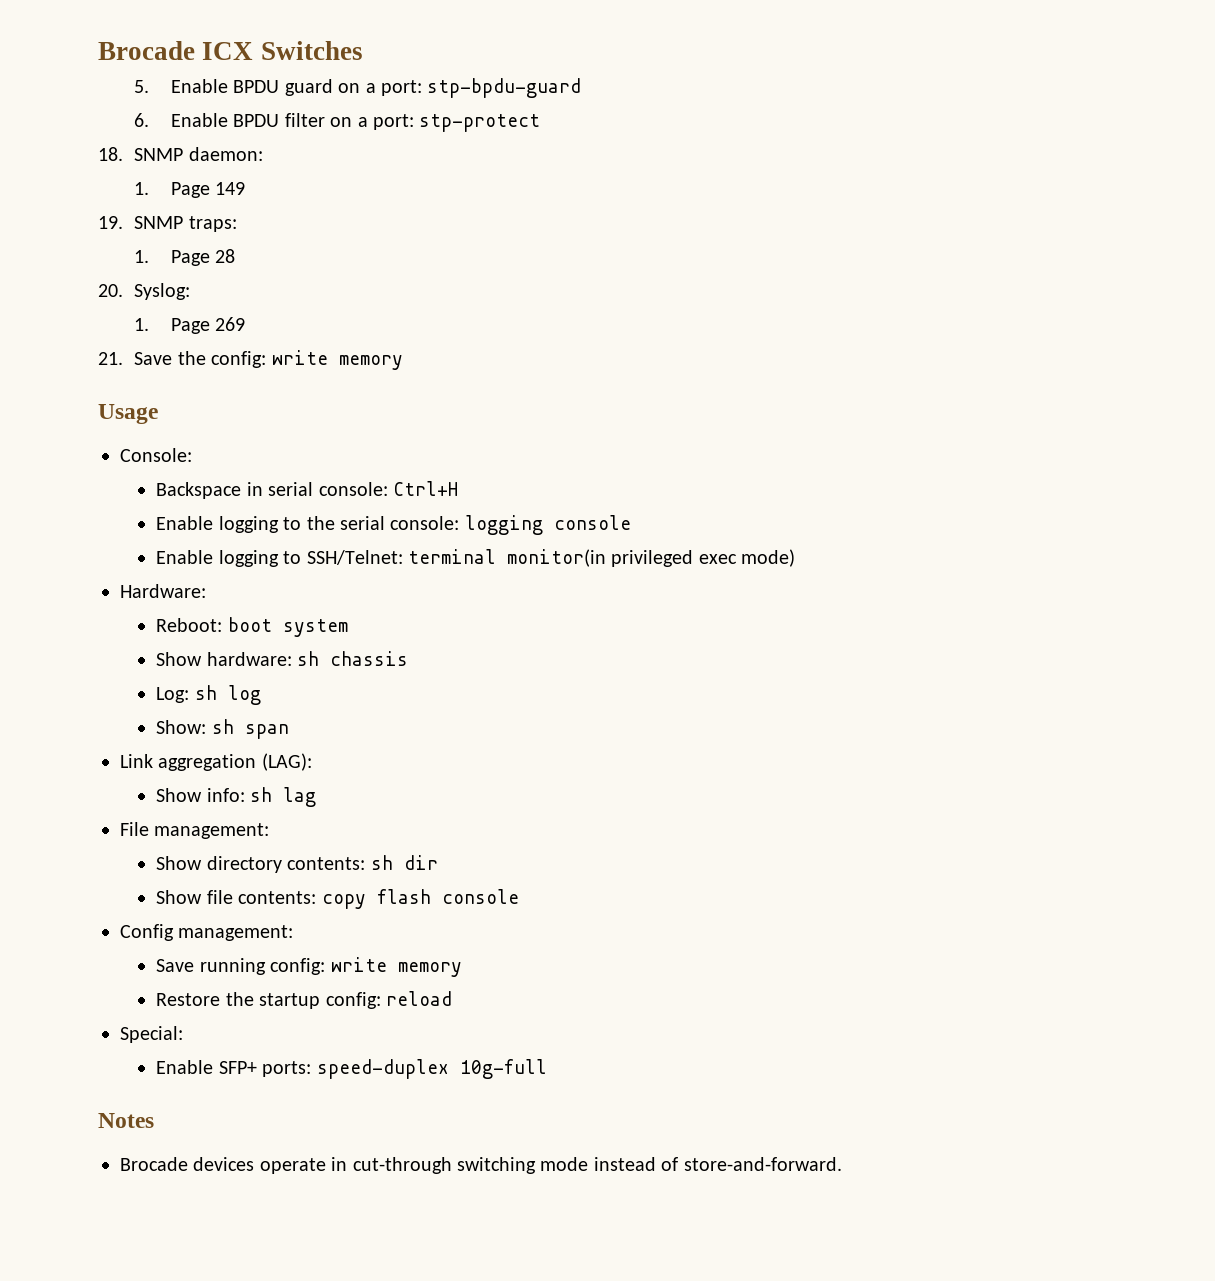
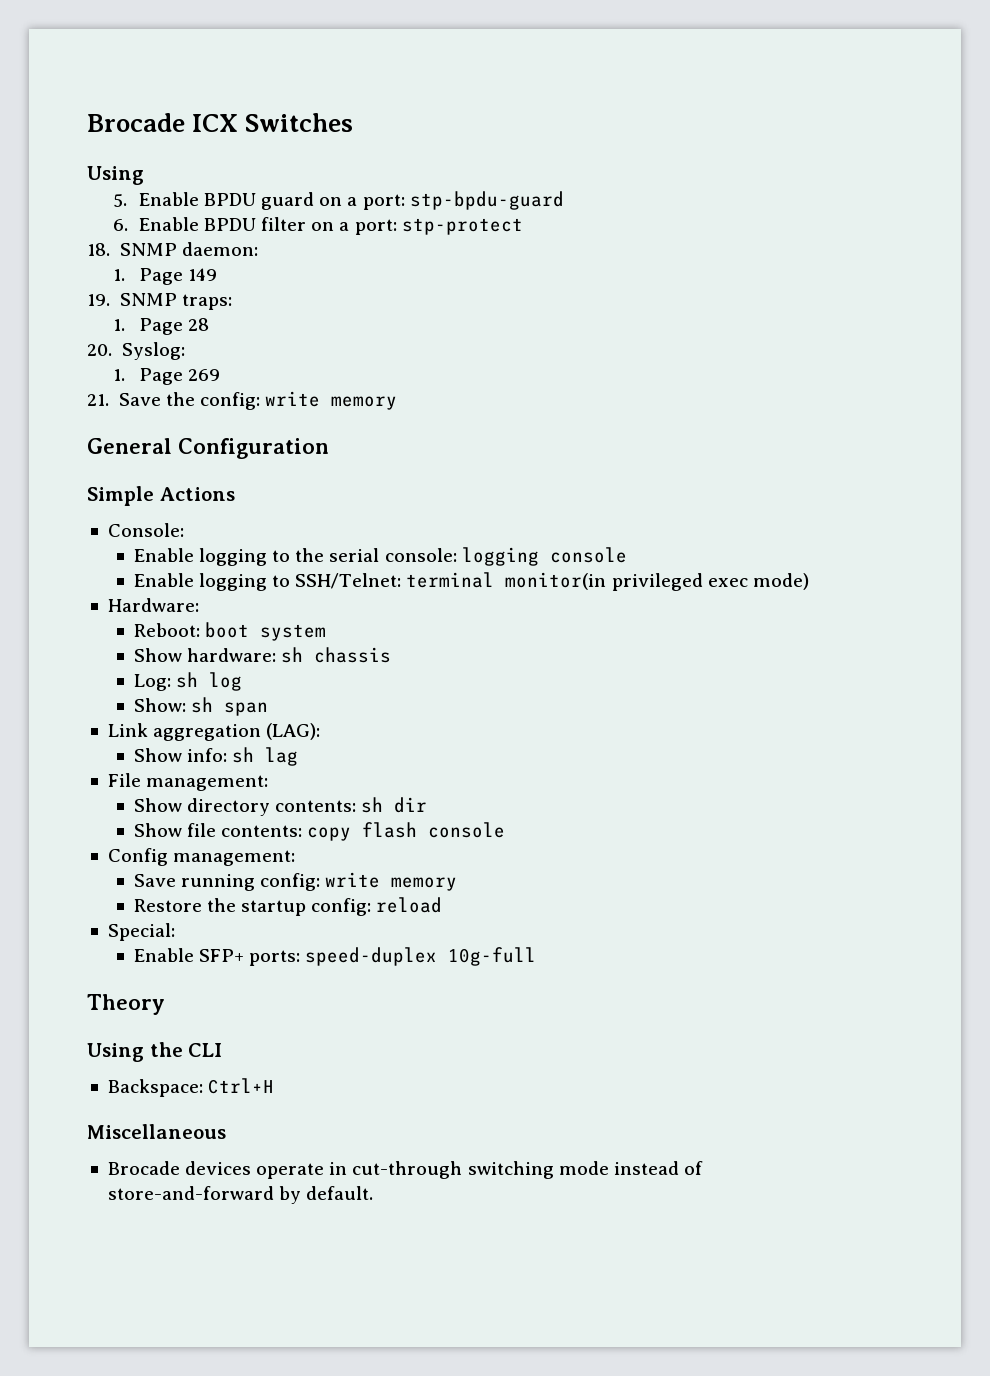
  Brocade ICX Switches
+ Using
- Usage
+ General Configuration
+ Simple Actions
  Console:
- Backspace in serial console: Ctrl+H
- Notes
+ Theory
+ Using the CLI
+ Backspace: Ctrl+H
+ Miscellaneous
- Brocade devices operate in cut-through switching mode instead of store-and-forward.
+ Brocade devices operate in cut-through switching mode instead of store-and-forward by default.

